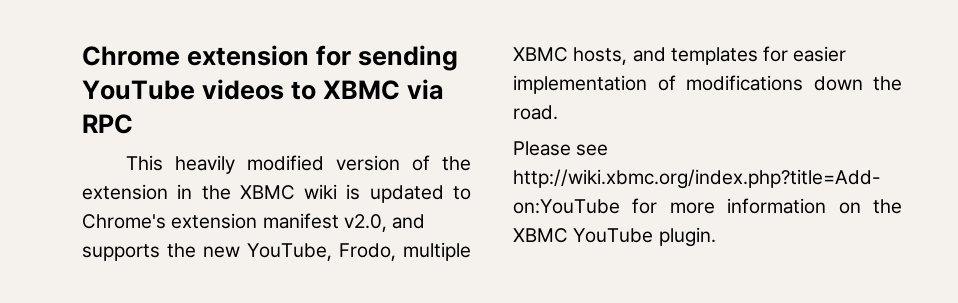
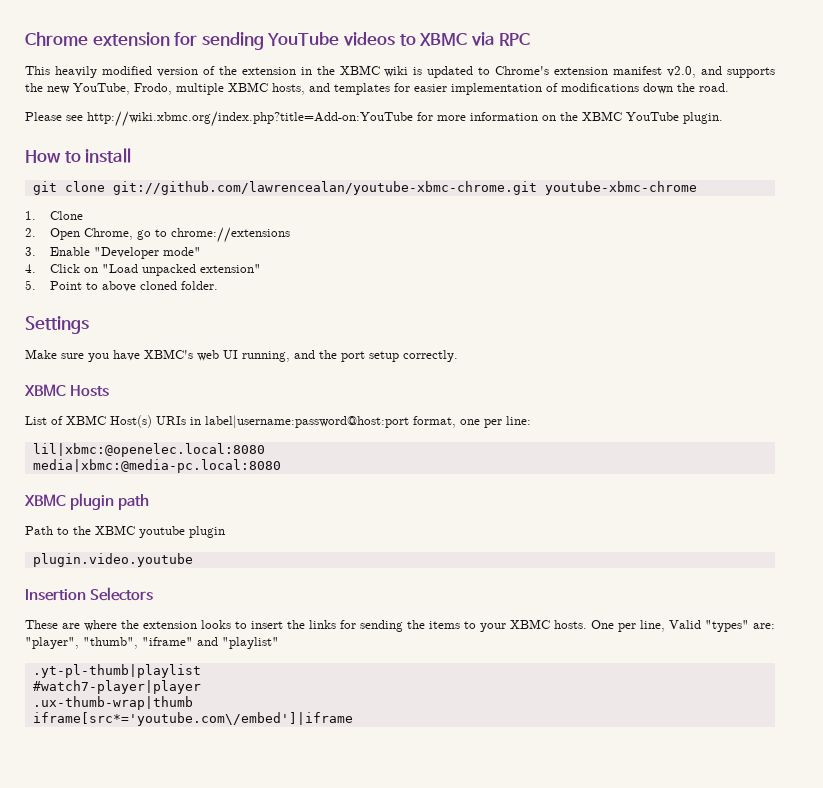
+ How to install
+ git clone git://github.com/lawrencealan/youtube-xbmc-chrome.git youtube-xbmc-chrome
+ 1. Clone
+ 2. Open Chrome, go to chrome://extensions
+ 3. Enable "Developer mode"
+ 4. Click on "Load unpacked extension"
+ 5. Point to above cloned folder.
+ Settings
+ Make sure you have XBMC's web UI running, and the port setup correctly.
+ XBMC Hosts
+ List of XBMC Host(s) URIs in label|username:password@host:port format, one per line:
+ lil|xbmc:@openelec.local:8080
+ media|xbmc:@media-pc.local:8080
+ XBMC plugin path
+ Path to the XBMC youtube plugin
+ plugin.video.youtube
+ Insertion Selectors
+ These are where the extension looks to insert the links for sending the items to your XBMC hosts. One per line, Valid "types" are: "player", "thumb", "iframe" and "playlist"
+ .yt-pl-thumb|playlist
+ #watch7-player|player
+ .ux-thumb-wrap|thumb
+ iframe[src*='youtube.com\/embed']|iframe

